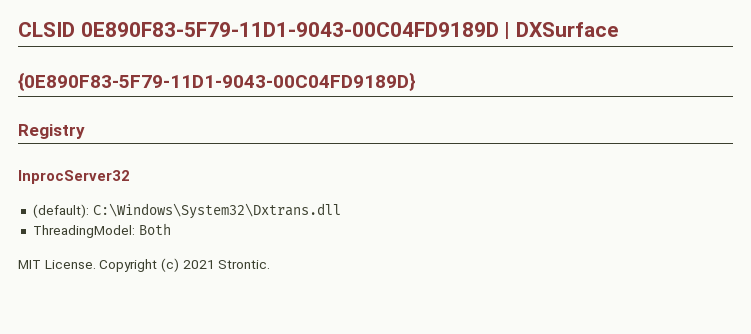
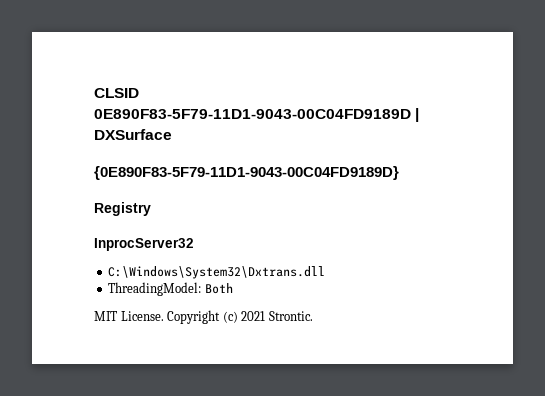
- (default): C:\Windows\System32\Dxtrans.dll
+ C:\Windows\System32\Dxtrans.dll

